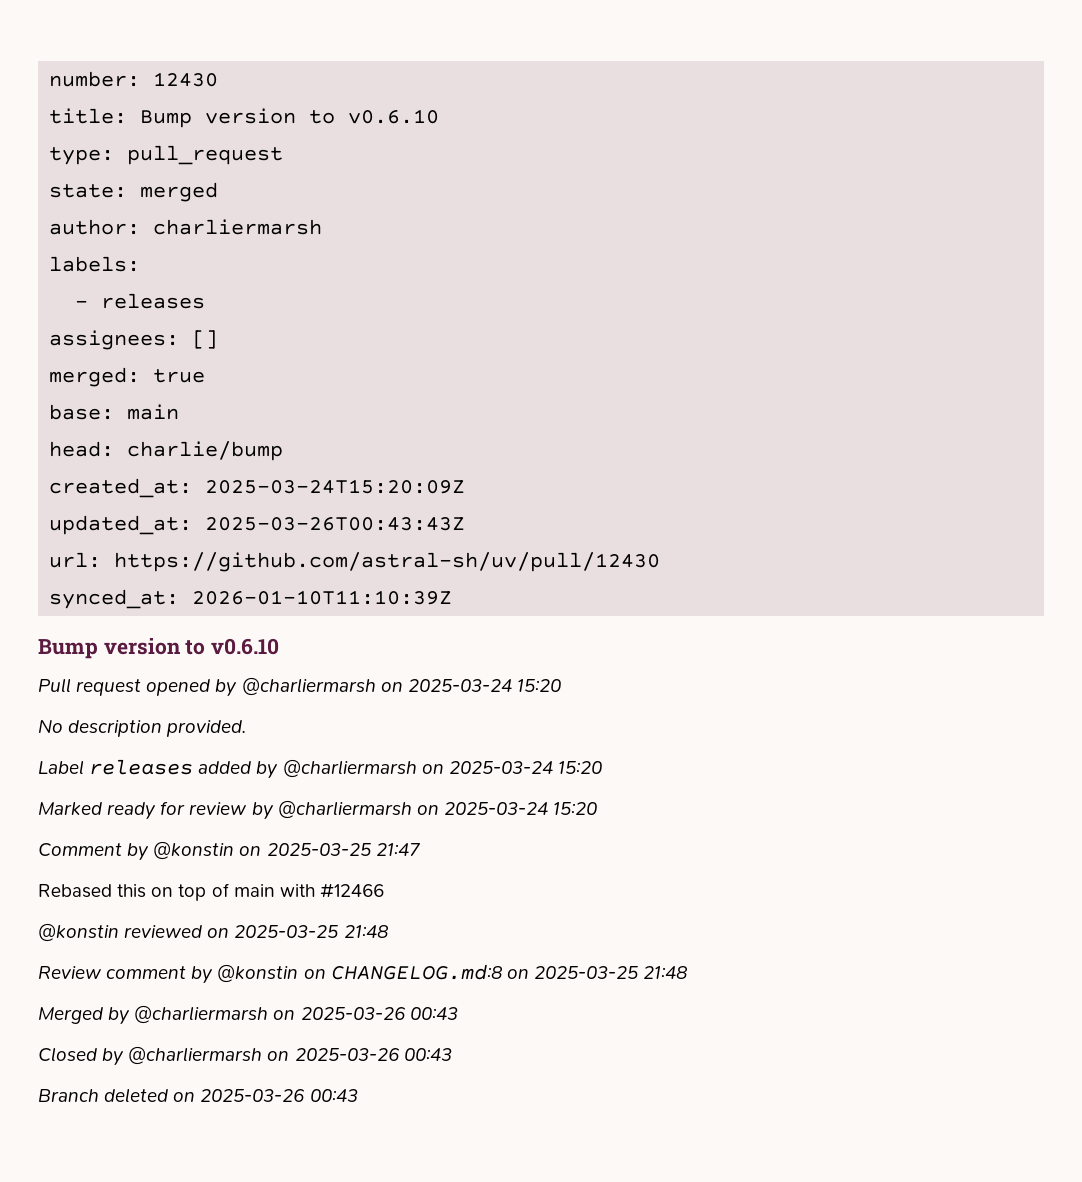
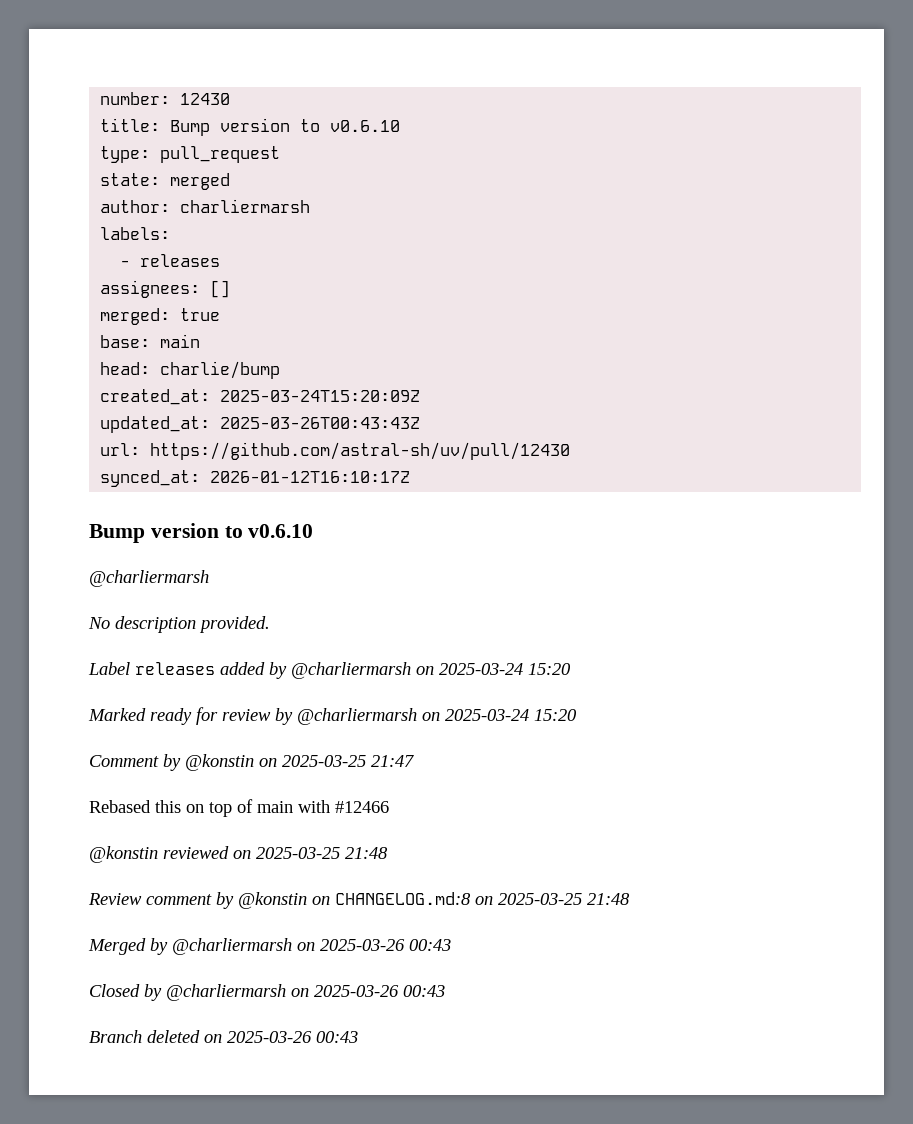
- synced_at: 2026-01-10T11:10:39Z
+ synced_at: 2026-01-12T16:10:17Z
  Bump version to v0.6.10
- Pull request opened by @charliermarsh on 2025-03-24 15:20
+ @charliermarsh

